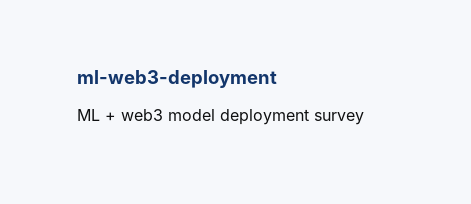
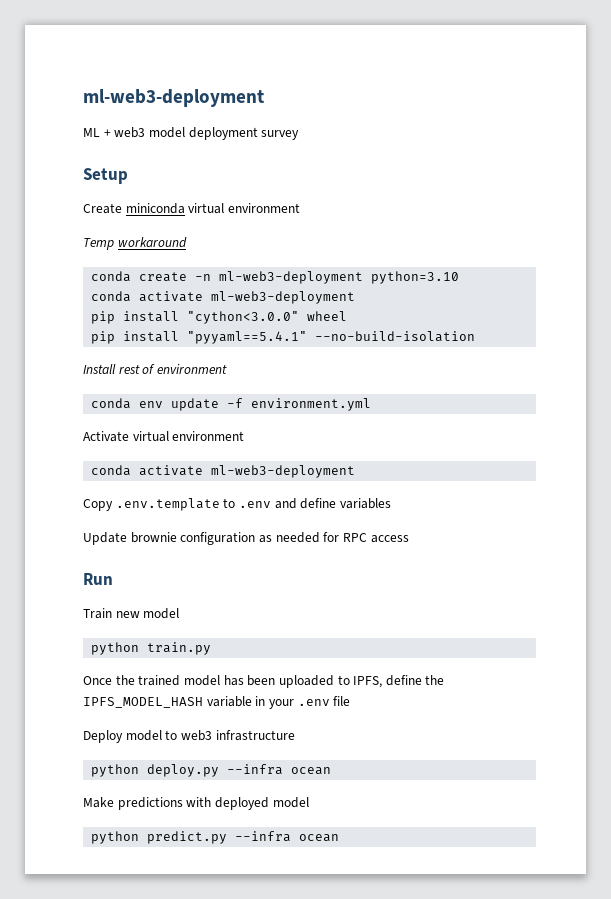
+ Setup
+ Create miniconda virtual environment
+ Temp workaround
+ conda create -n ml-web3-deployment python=3.10
+ conda activate ml-web3-deployment
+ pip install "cython<3.0.0" wheel
+ pip install "pyyaml==5.4.1" --no-build-isolation
+ Install rest of environment
+ conda env update -f environment.yml
+ Activate virtual environment
+ conda activate ml-web3-deployment
+ Copy .env.template to .env and define variables
+ Update brownie configuration as needed for RPC access
+ Run
+ Train new model
+ python train.py
+ Once the trained model has been uploaded to IPFS, define the IPFS_MODEL_HASH variable in your .env file
+ Deploy model to web3 infrastructure
+ python deploy.py --infra ocean
+ Make predictions with deployed model
+ python predict.py --infra ocean

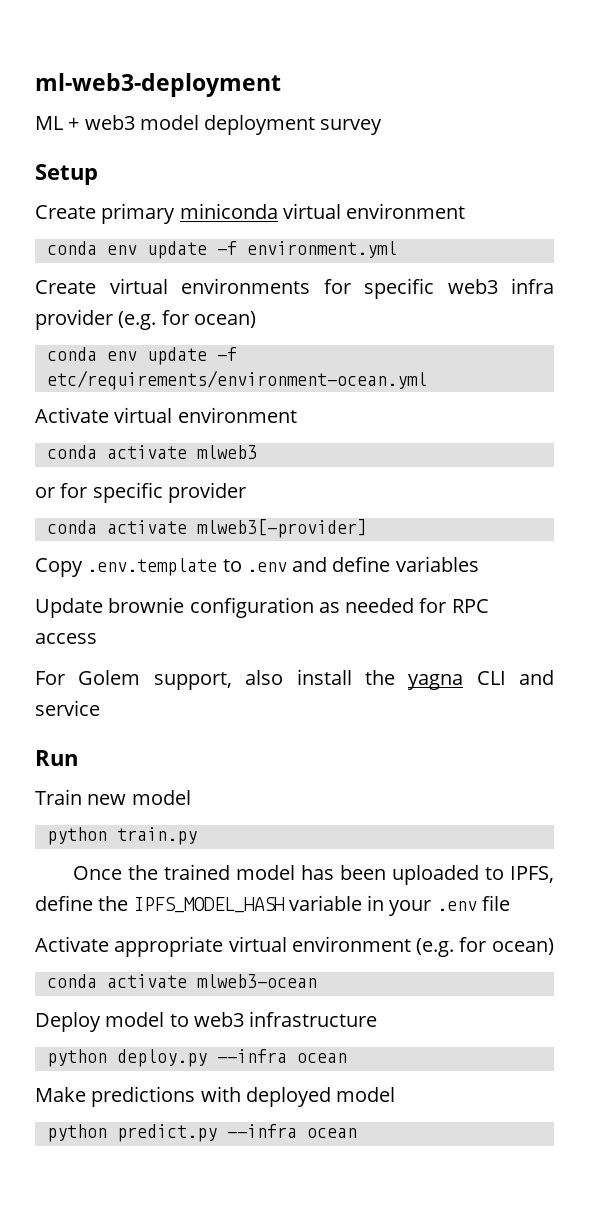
- Create miniconda virtual environment
+ Create primary miniconda virtual environment
- Temp workaround
- conda create -n ml-web3-deployment python=3.10
- conda activate ml-web3-deployment
- pip install "cython<3.0.0" wheel
- pip install "pyyaml==5.4.1" --no-build-isolation
- Install rest of environment
+ Create virtual environments for specific web3 infra provider (e.g. for ocean)
+ conda env update -f etc/requirements/environment-ocean.yml
  Activate virtual environment
- conda activate ml-web3-deployment
+ conda activate mlweb3
+ or for specific provider
+ conda activate mlweb3[-provider]
+ For Golem support, also install the yagna CLI and service
+ Activate appropriate virtual environment (e.g. for ocean)
+ conda activate mlweb3-ocean

